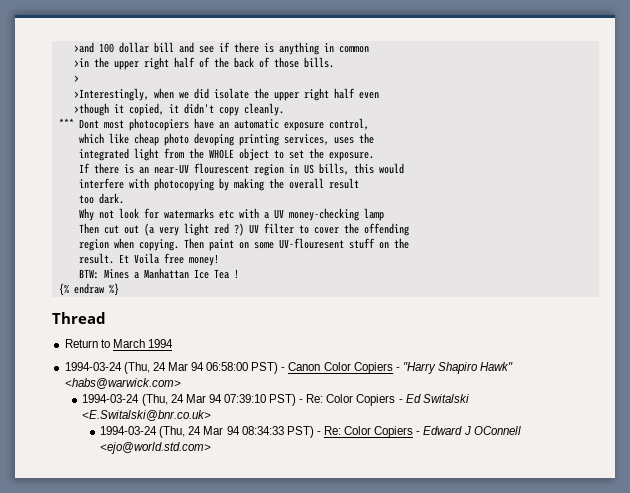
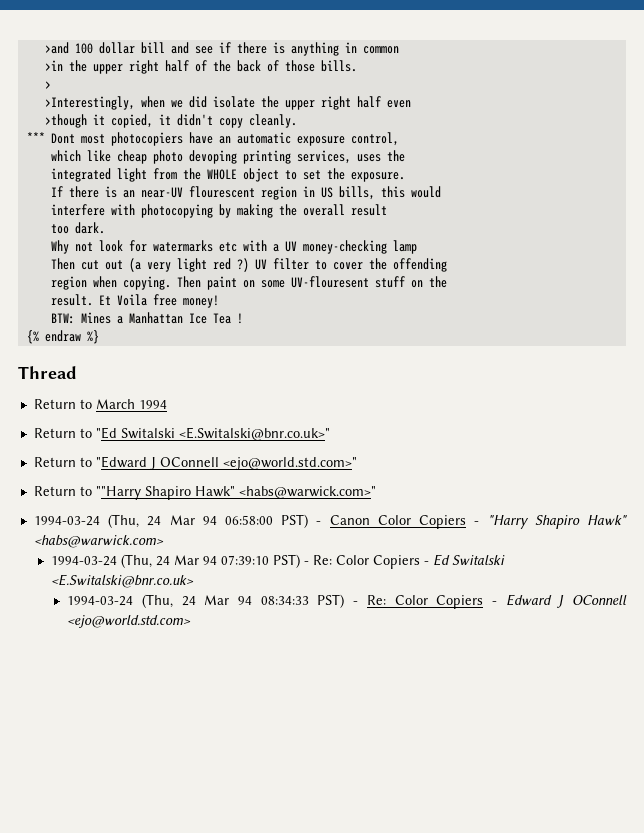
+ Return to "Ed Switalski <E.Switalski@bnr.co.uk>"
+ Return to "Edward J OConnell <ejo@world.std.com>"
+ Return to ""Harry Shapiro Hawk" <habs@warwick.com>"

